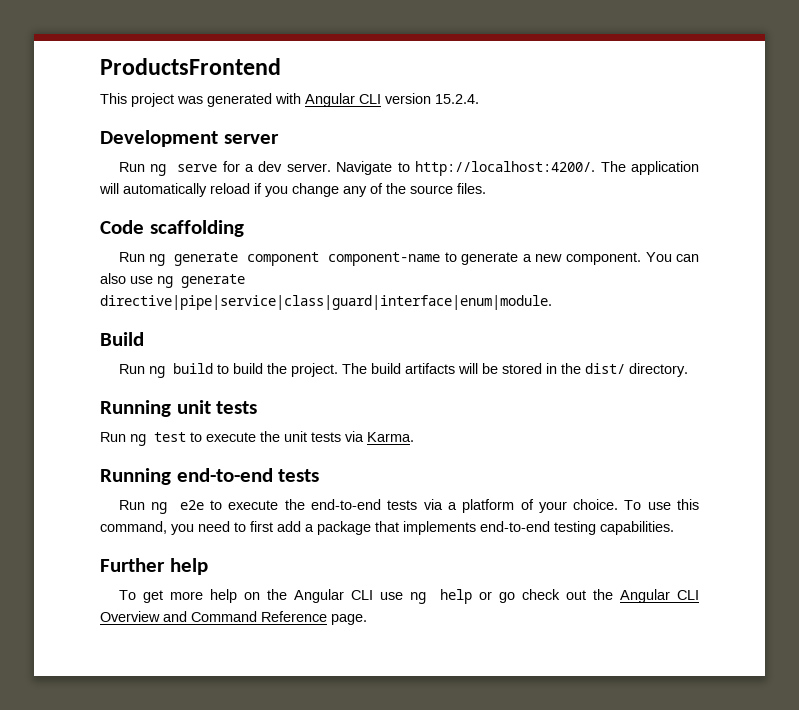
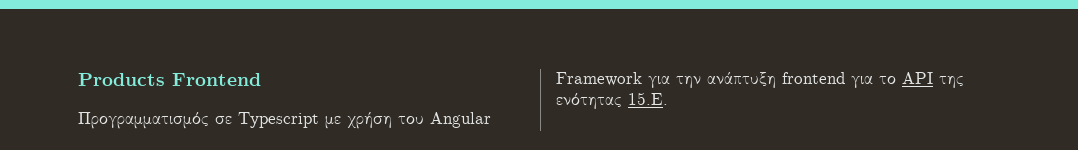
- ProductsFrontend
- This project was generated with Angular CLI version 15.2.4.
- Development server
- Run ng serve for a dev server. Navigate to http://localhost:4200/. The application will automatically reload if you change any of the source files.
- Code scaffolding
- Run ng generate component component-name to generate a new component. You can also use ng generate directive|pipe|service|class|guard|interface|enum|module.
- Build
- Run ng build to build the project. The build artifacts will be stored in the dist/ directory.
- Running unit tests
- Run ng test to execute the unit tests via Karma.
- Running end-to-end tests
- Run ng e2e to execute the end-to-end tests via a platform of your choice. To use this command, you need to first add a package that implements end-to-end testing capabilities.
- Further help
- To get more help on the Angular CLI use ng help or go check out the Angular CLI Overview and Command Reference page.
+ Products Frontend
+ Προγραμματισμός σε Typescript με χρήση του Angular Framework για την ανάπτυξη frontend για το API της ενότητας 15.Ε.

